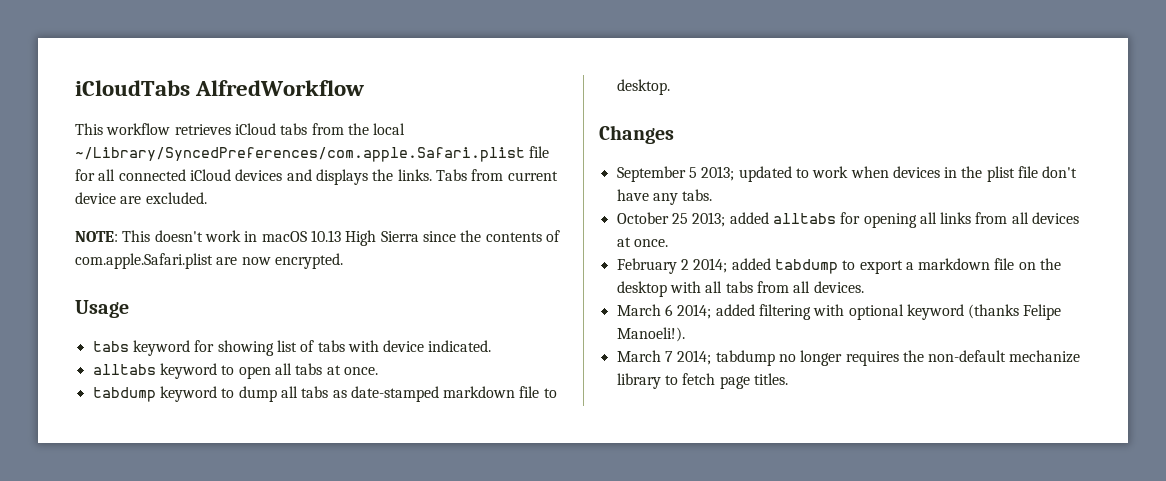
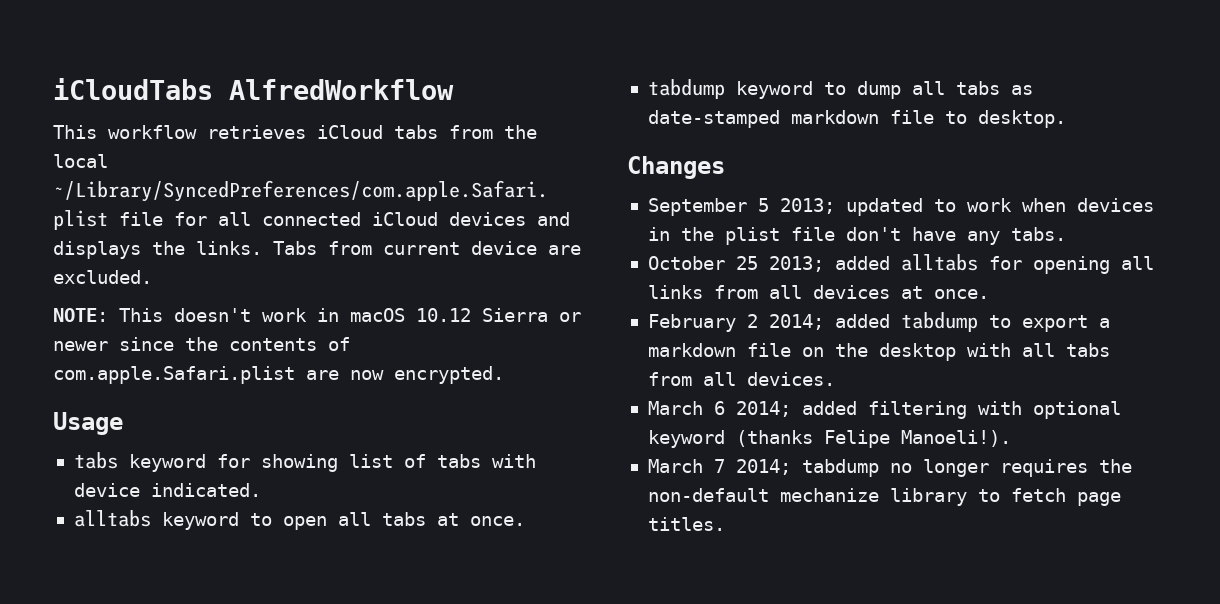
- NOTE: This doesn't work in macOS 10.13 High Sierra since the contents of com.apple.Safari.plist are now encrypted.
+ NOTE: This doesn't work in macOS 10.12 Sierra or newer since the contents of com.apple.Safari.plist are now encrypted.

